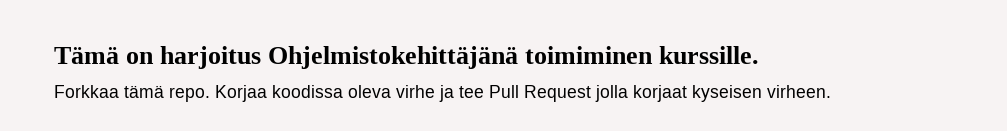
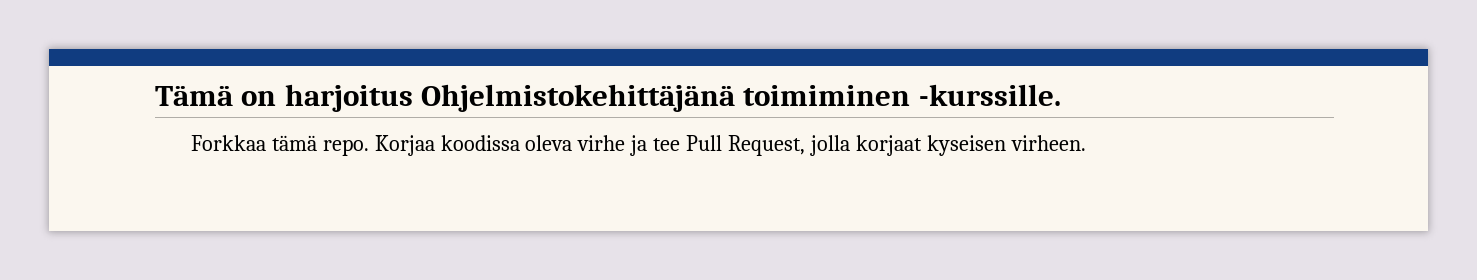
- Tämä on harjoitus Ohjelmistokehittäjänä toimiminen kurssille.
+ Tämä on harjoitus Ohjelmistokehittäjänä toimiminen -kurssille.
- Korjaa koodissa oleva virhe ja tee Pull Request jolla korjaat kyseisen virheen.
+ Korjaa koodissa oleva virhe ja tee Pull Request, jolla korjaat kyseisen virheen.

